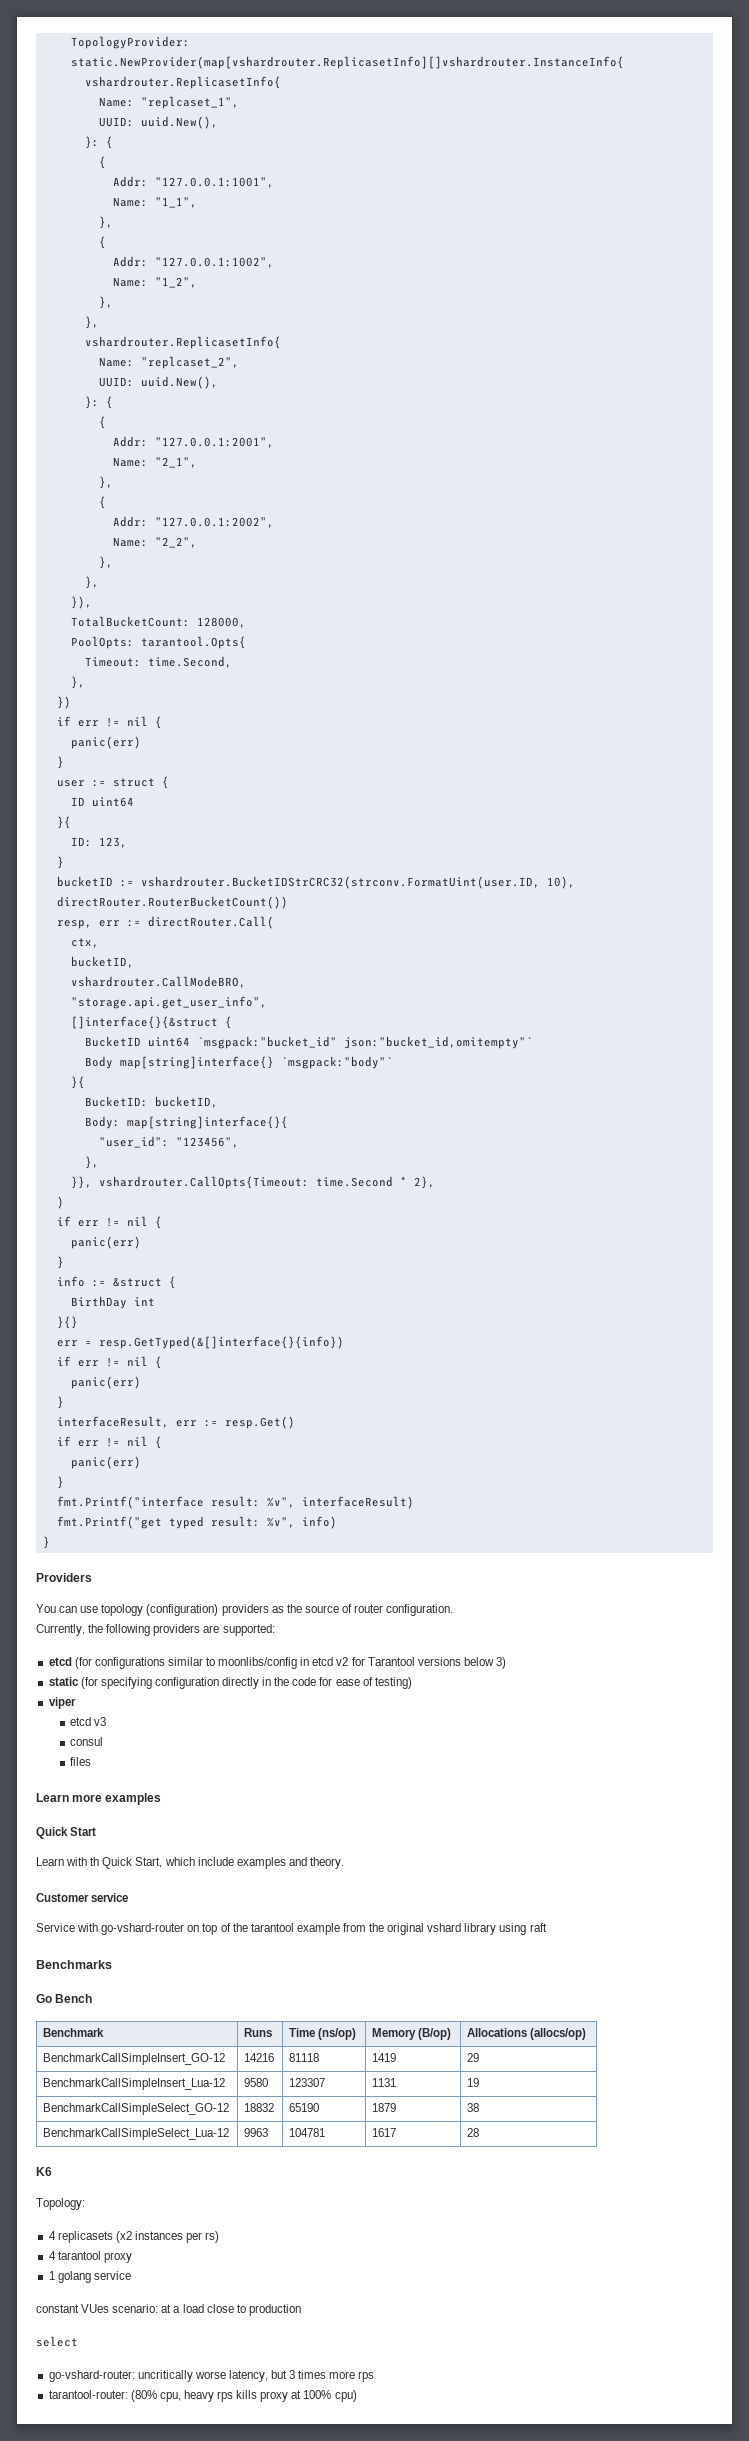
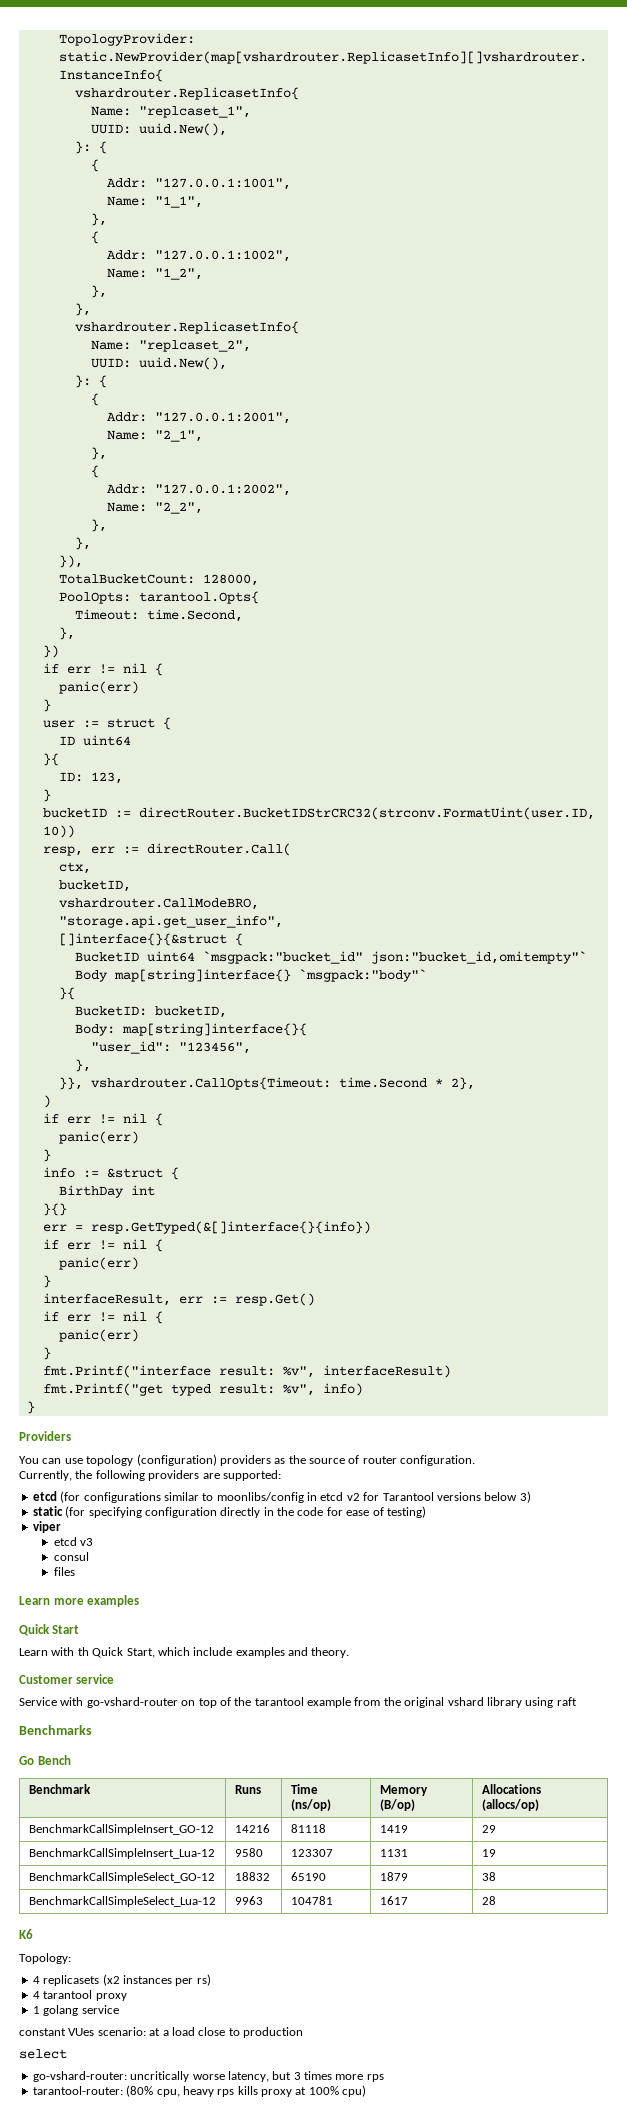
- bucketID := vshardrouter.BucketIDStrCRC32(strconv.FormatUint(user.ID, 10), directRouter.RouterBucketCount())
+ bucketID := directRouter.BucketIDStrCRC32(strconv.FormatUint(user.ID, 10))

